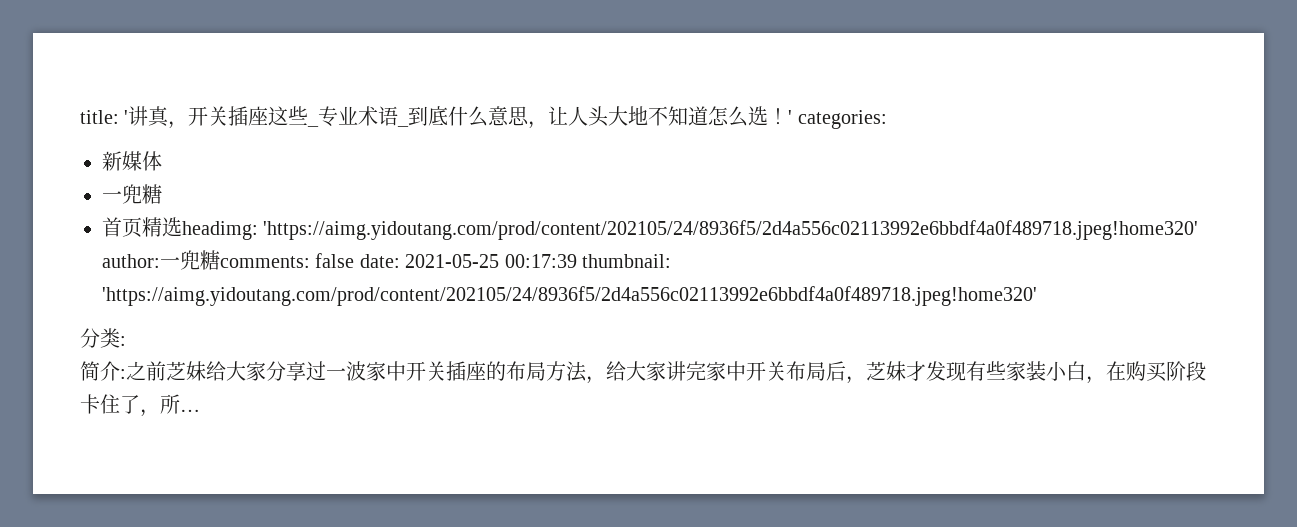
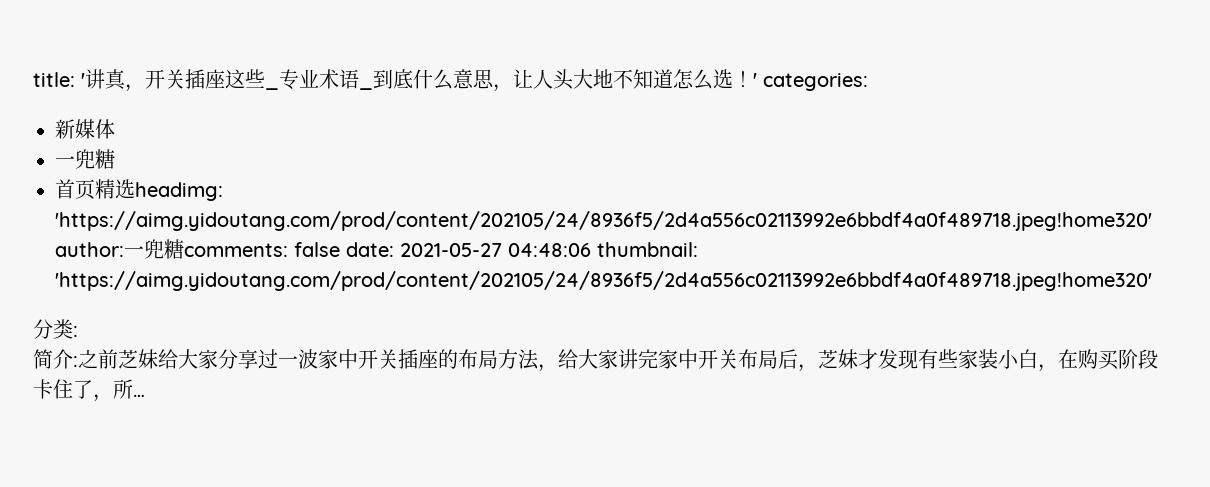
- 首页精选headimg: 'https://aimg.yidoutang.com/prod/content/202105/24/8936f5/2d4a556c02113992e6bbdf4a0f489718.jpeg!home320' author:一兜糖comments: false date: 2021-05-25 00:17:39 thumbnail: 'https://aimg.yidoutang.com/prod/content/202105/24/8936f5/2d4a556c02113992e6bbdf4a0f489718.jpeg!home320'
+ 首页精选headimg: 'https://aimg.yidoutang.com/prod/content/202105/24/8936f5/2d4a556c02113992e6bbdf4a0f489718.jpeg!home320' author:一兜糖comments: false date: 2021-05-27 04:48:06 thumbnail: 'https://aimg.yidoutang.com/prod/content/202105/24/8936f5/2d4a556c02113992e6bbdf4a0f489718.jpeg!home320'

